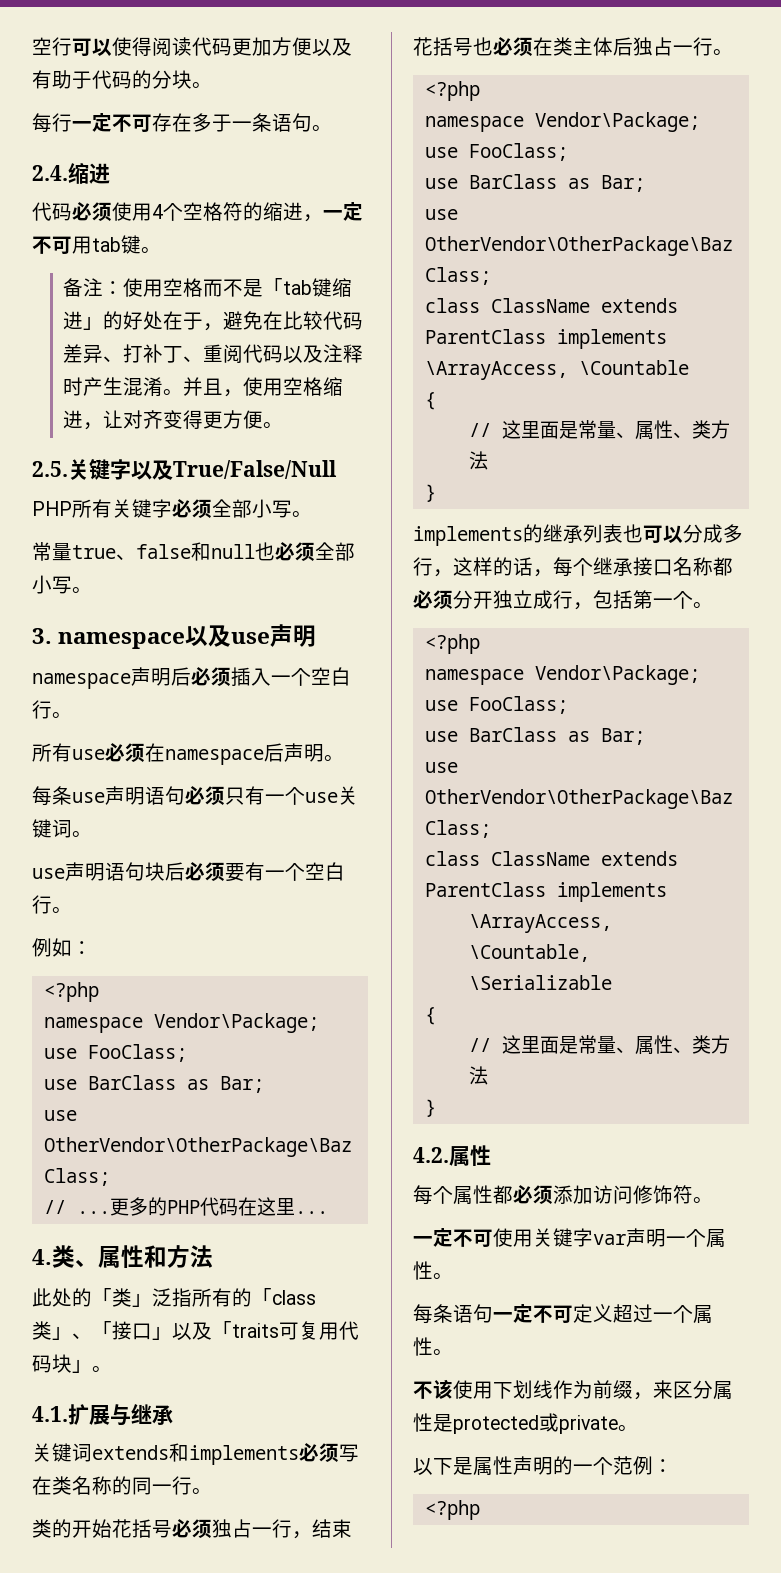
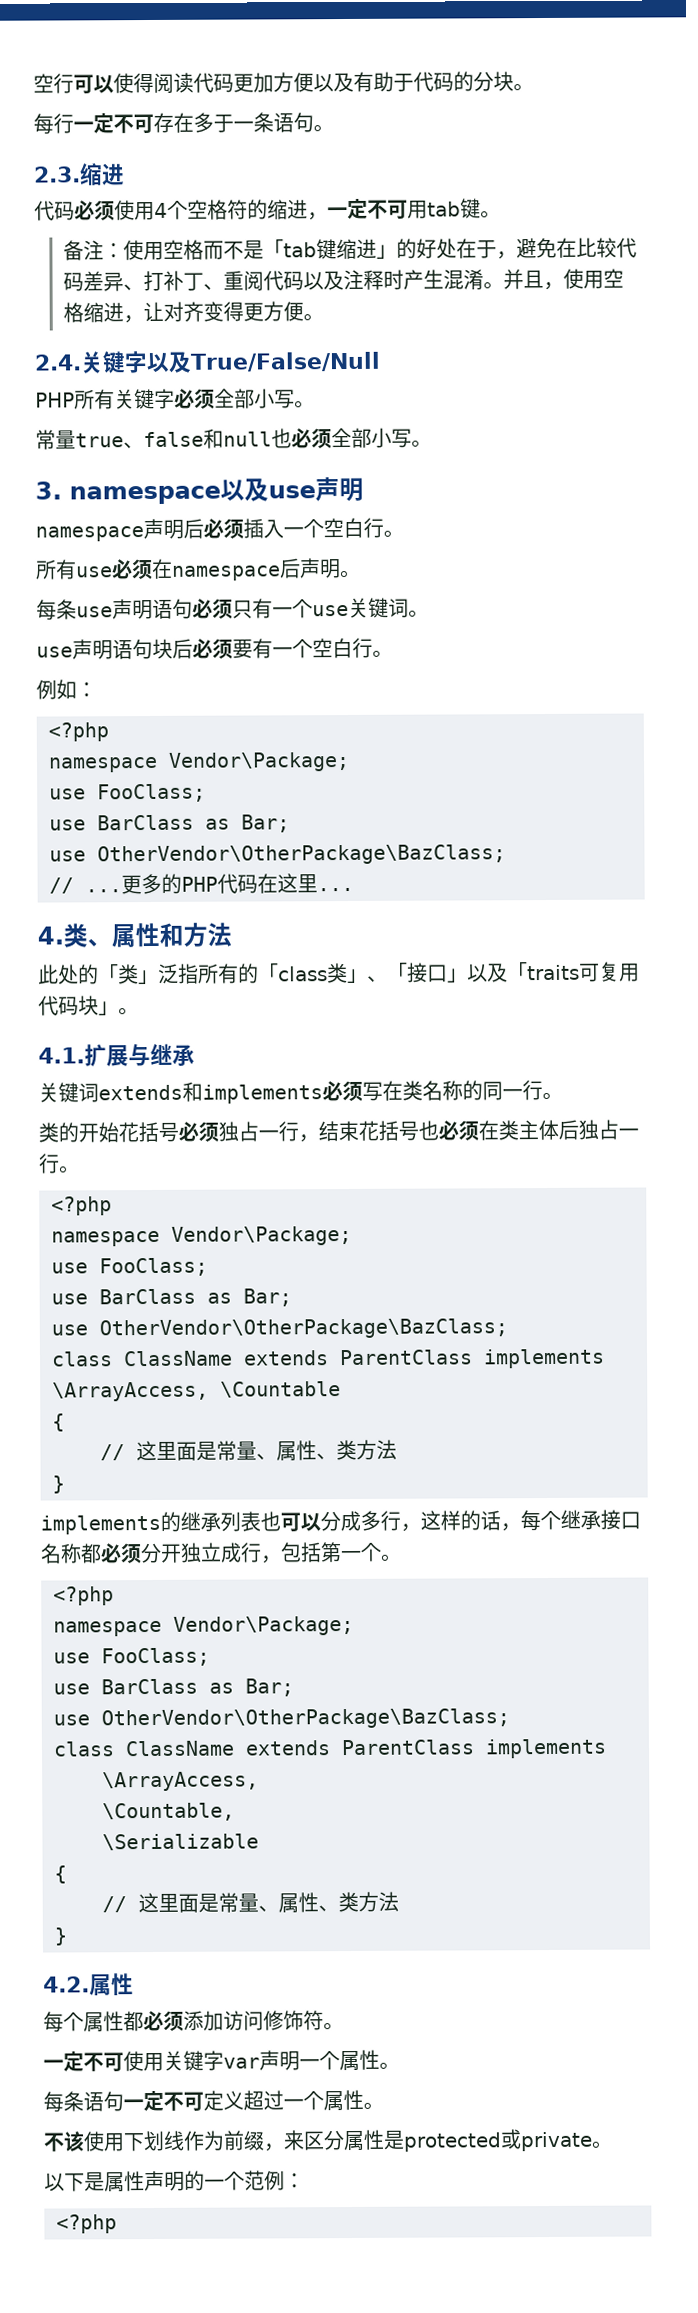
- 2.4.缩进
+ 2.3.缩进
- 2.5.关键字以及True/False/Null
+ 2.4.关键字以及True/False/Null

